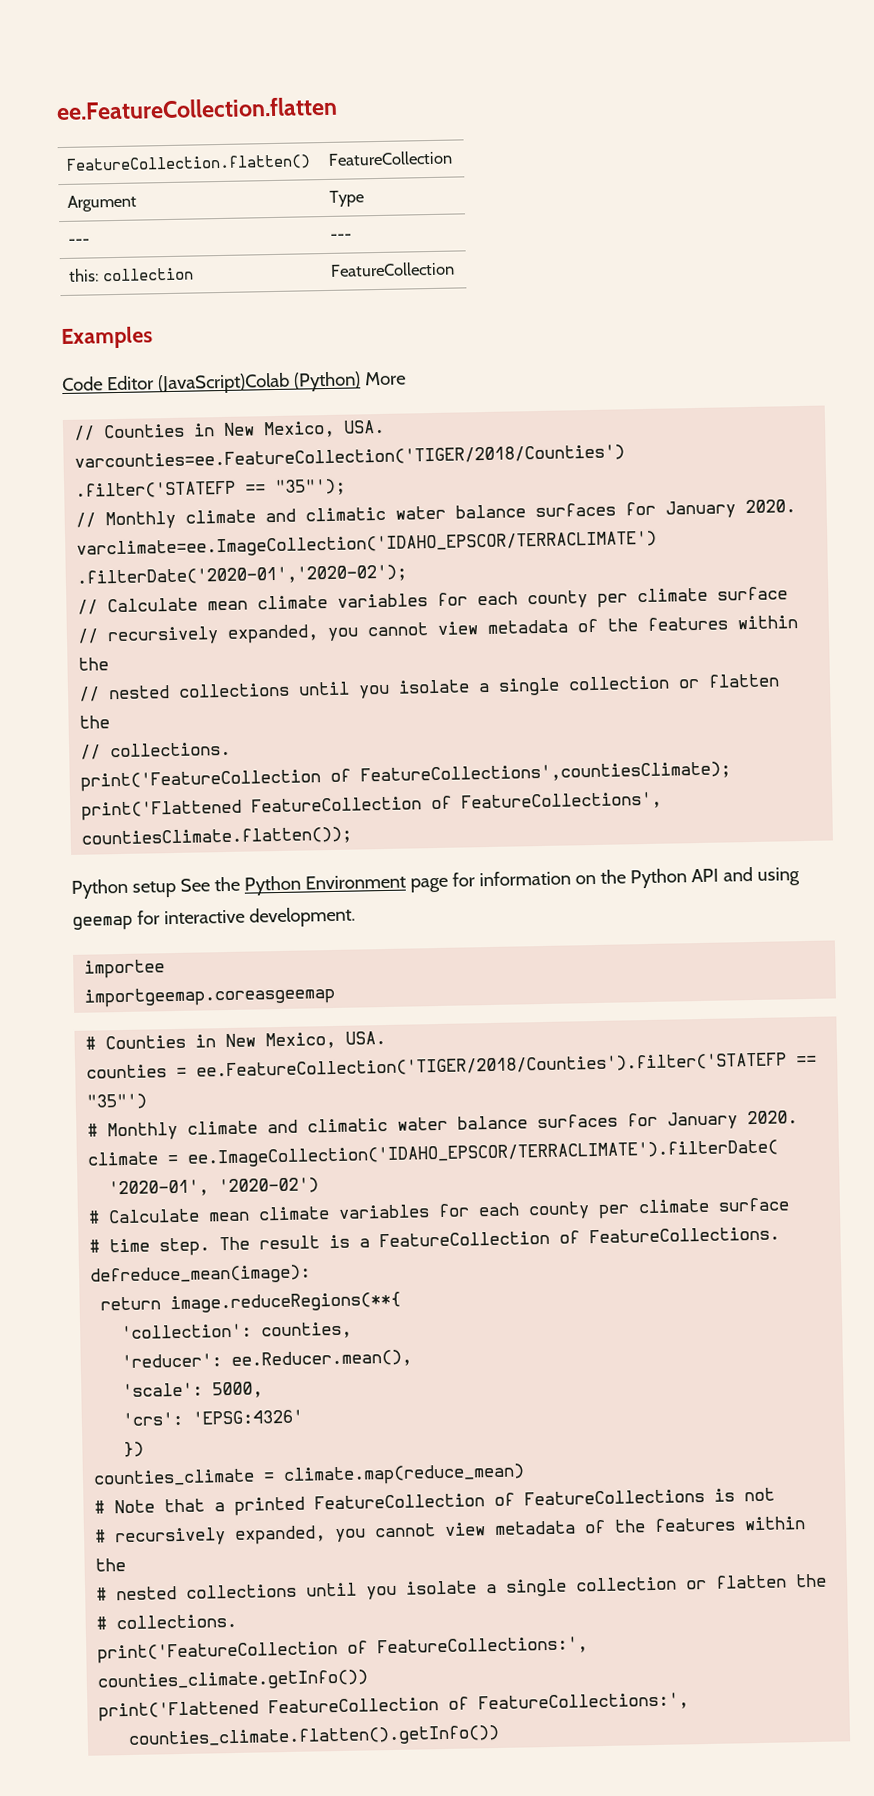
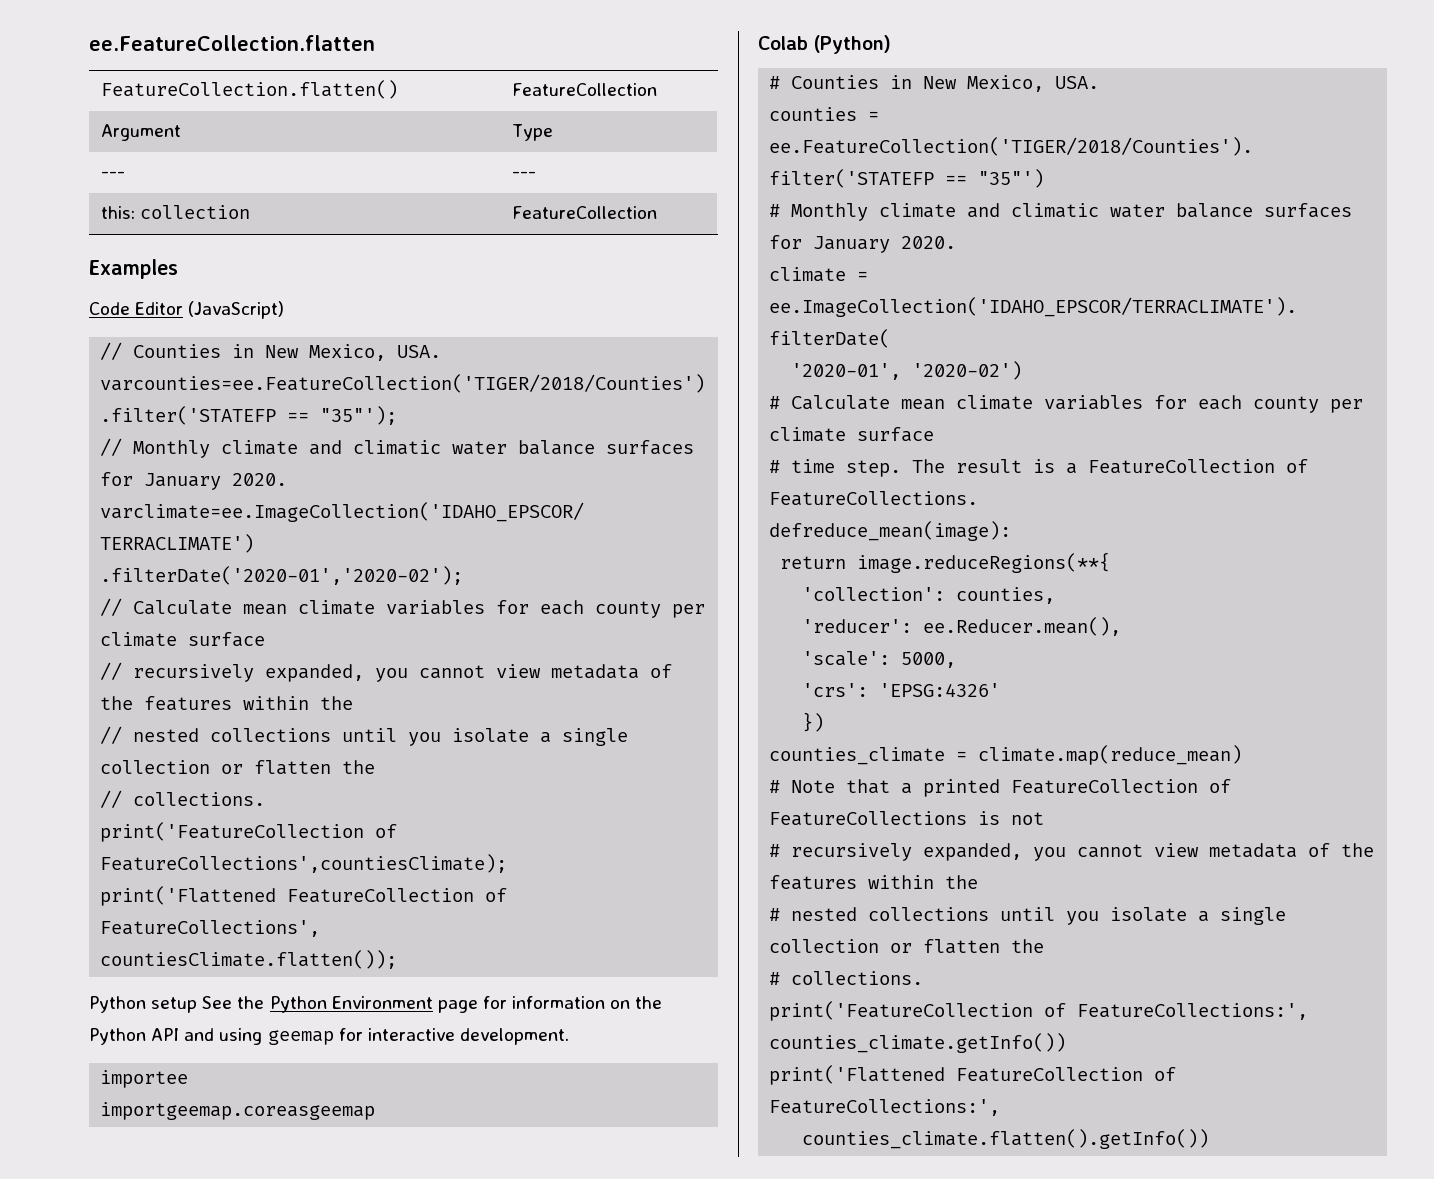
- Code Editor (JavaScript)Colab (Python) More
+ Code Editor (JavaScript)
+ Colab (Python)

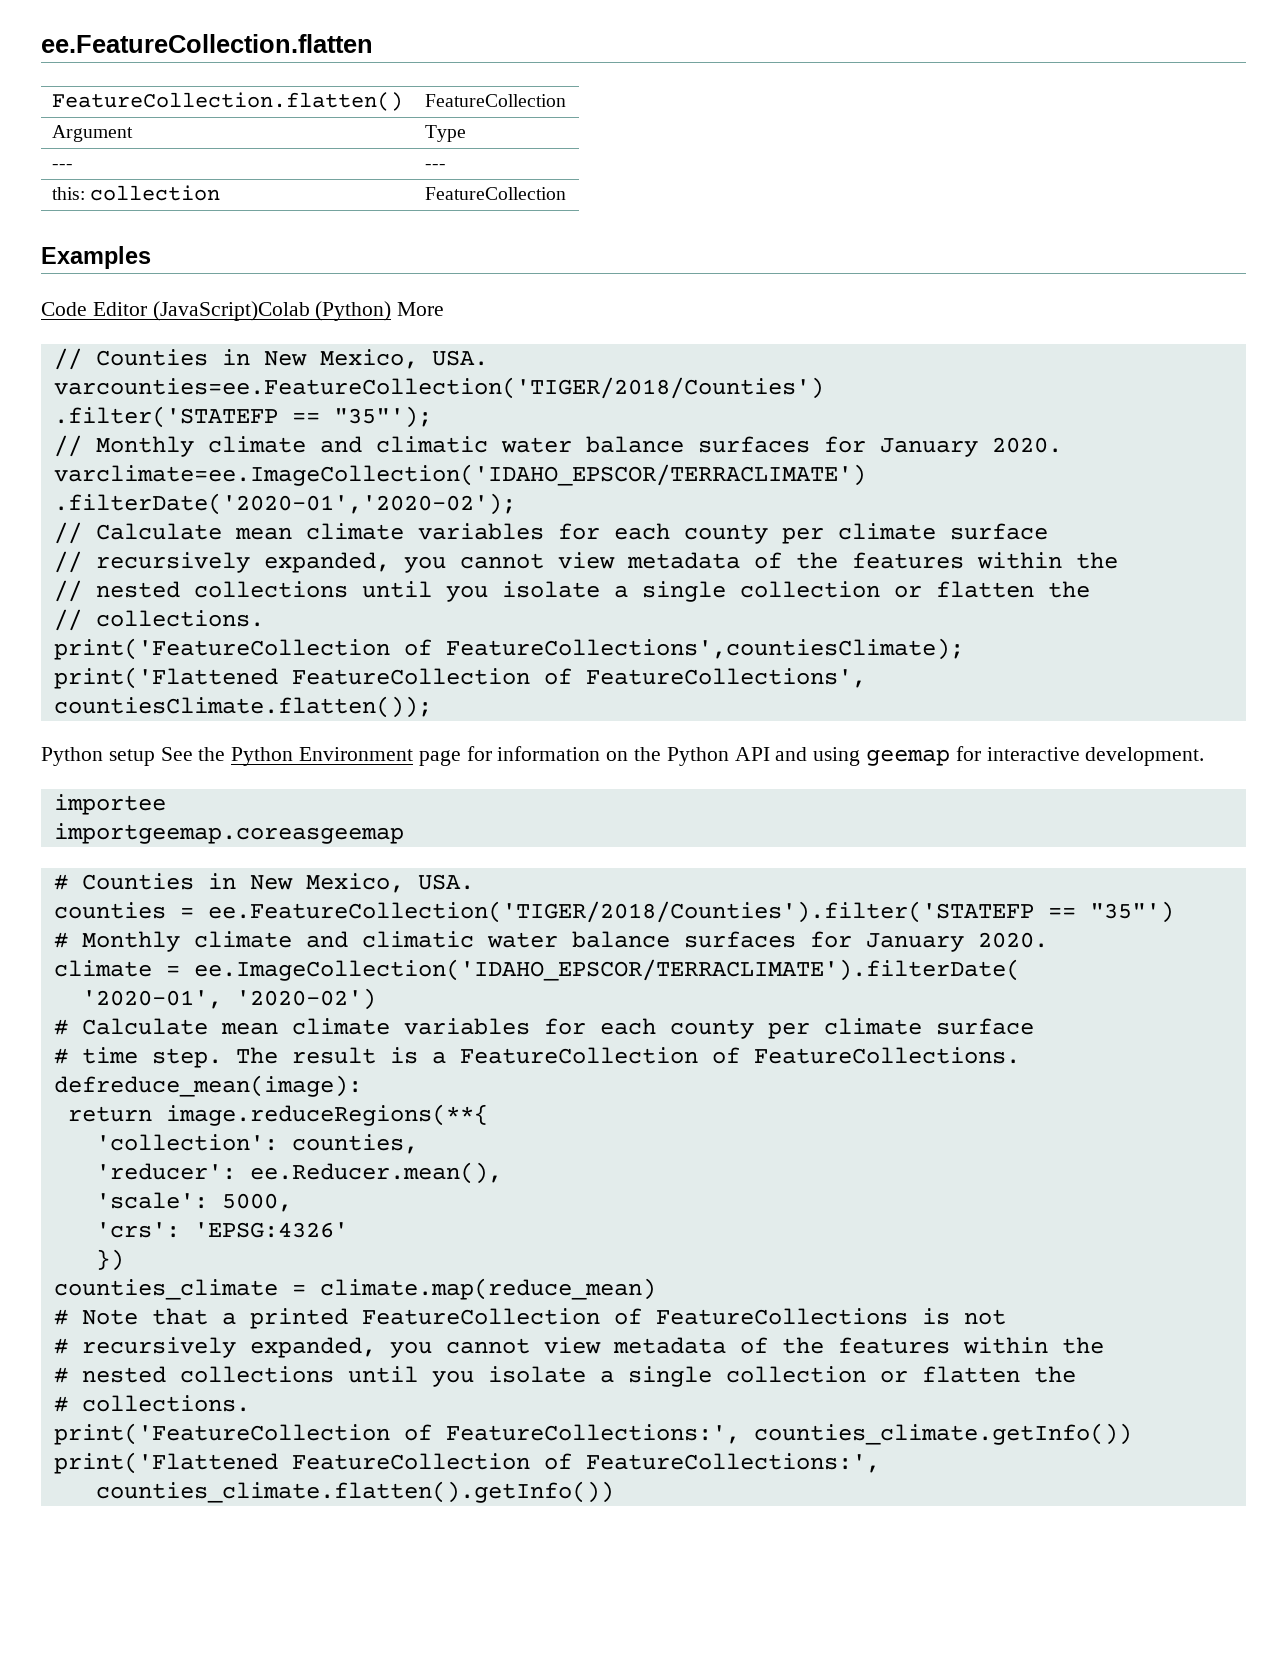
- Code Editor (JavaScript)
+ Code Editor (JavaScript)Colab (Python) More
- Colab (Python)

